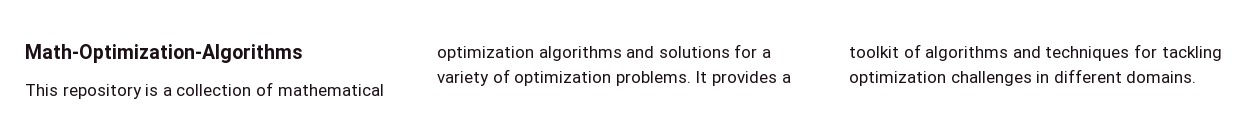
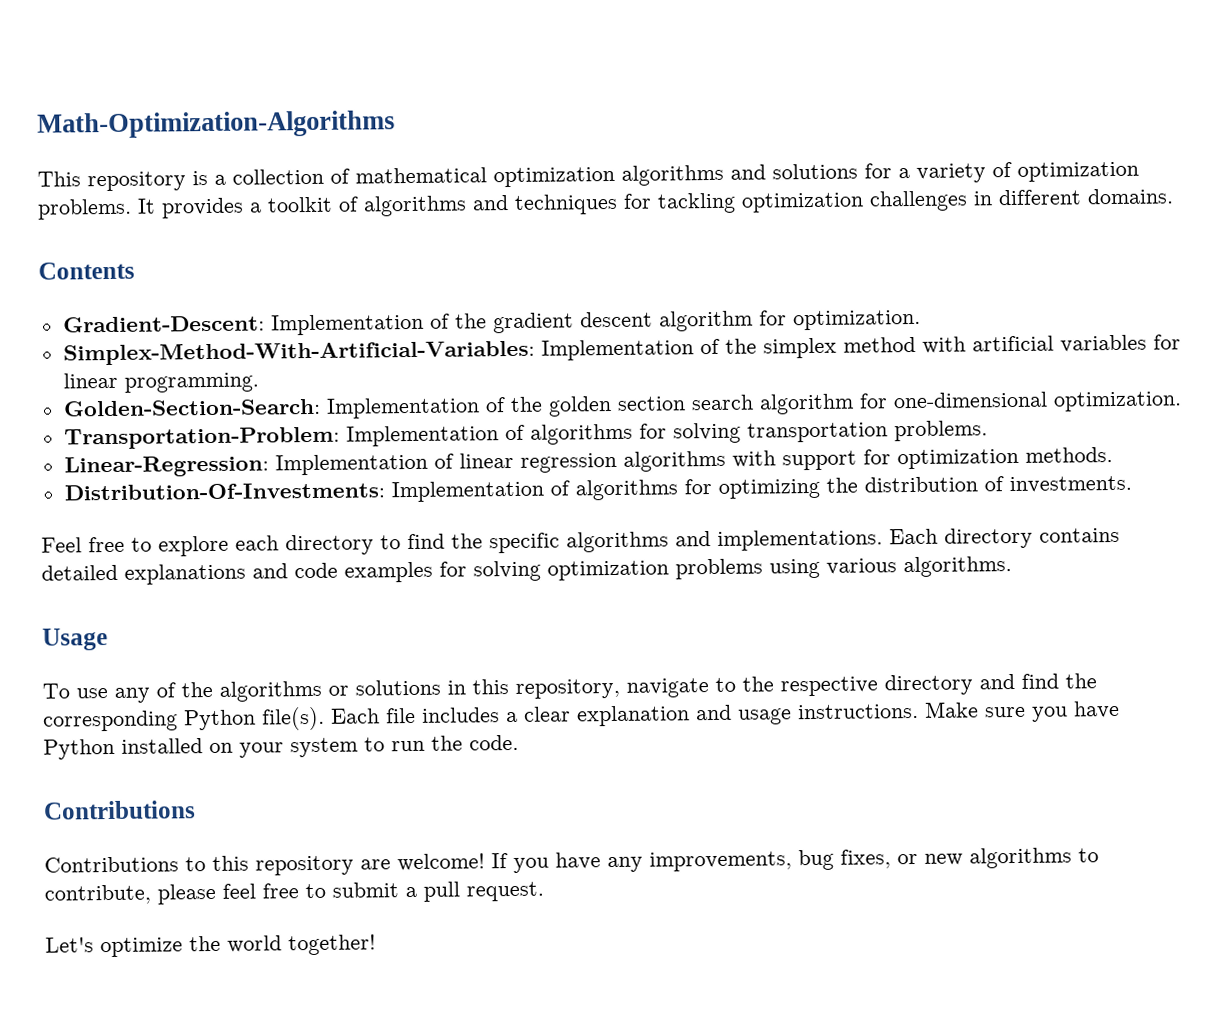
+ Contents
+ Gradient-Descent: Implementation of the gradient descent algorithm for optimization.
+ Simplex-Method-With-Artificial-Variables: Implementation of the simplex method with artificial variables for linear programming.
+ Golden-Section-Search: Implementation of the golden section search algorithm for one-dimensional optimization.
+ Transportation-Problem: Implementation of algorithms for solving transportation problems.
+ Linear-Regression: Implementation of linear regression algorithms with support for optimization methods.
+ Distribution-Of-Investments: Implementation of algorithms for optimizing the distribution of investments.
+ Feel free to explore each directory to find the specific algorithms and implementations. Each directory contains detailed explanations and code examples for solving optimization problems using various algorithms.
+ Usage
+ To use any of the algorithms or solutions in this repository, navigate to the respective directory and find the corresponding Python file(s). Each file includes a clear explanation and usage instructions. Make sure you have Python installed on your system to run the code.
+ Contributions
+ Contributions to this repository are welcome! If you have any improvements, bug fixes, or new algorithms to contribute, please feel free to submit a pull request.
+ Let's optimize the world together!

